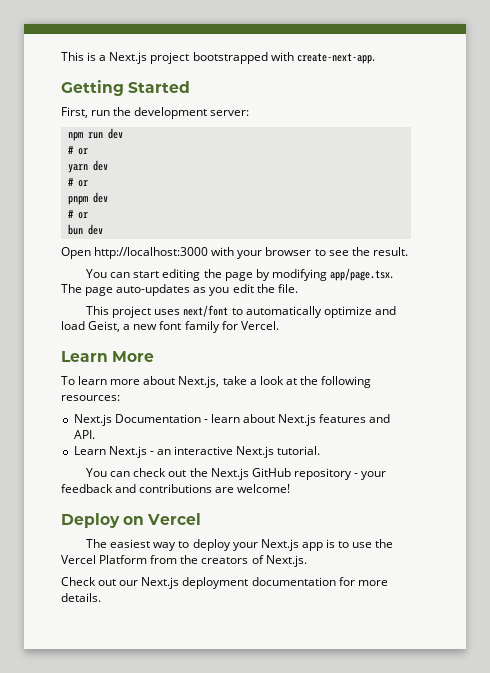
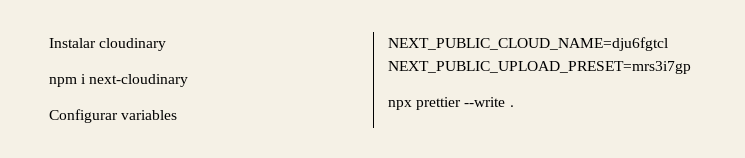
- This is a Next.js project bootstrapped with create-next-app.
- Getting Started
- First, run the development server:
- npm run dev
- # or
- yarn dev
- # or
- pnpm dev
- # or
- bun dev
- Open http://localhost:3000 with your browser to see the result.
- You can start editing the page by modifying app/page.tsx. The page auto-updates as you edit the file.
- This project uses next/font to automatically optimize and load Geist, a new font family for Vercel.
- Learn More
- To learn more about Next.js, take a look at the following resources:
- Next.js Documentation - learn about Next.js features and API.
- Learn Next.js - an interactive Next.js tutorial.
- You can check out the Next.js GitHub repository - your feedback and contributions are welcome!
- Deploy on Vercel
- The easiest way to deploy your Next.js app is to use the Vercel Platform from the creators of Next.js.
- Check out our Next.js deployment documentation for more details.
+ Instalar cloudinary
+ npm i next-cloudinary
+ Configurar variables NEXT_PUBLIC_CLOUD_NAME=dju6fgtcl NEXT_PUBLIC_UPLOAD_PRESET=mrs3i7gp
+ npx prettier --write .

